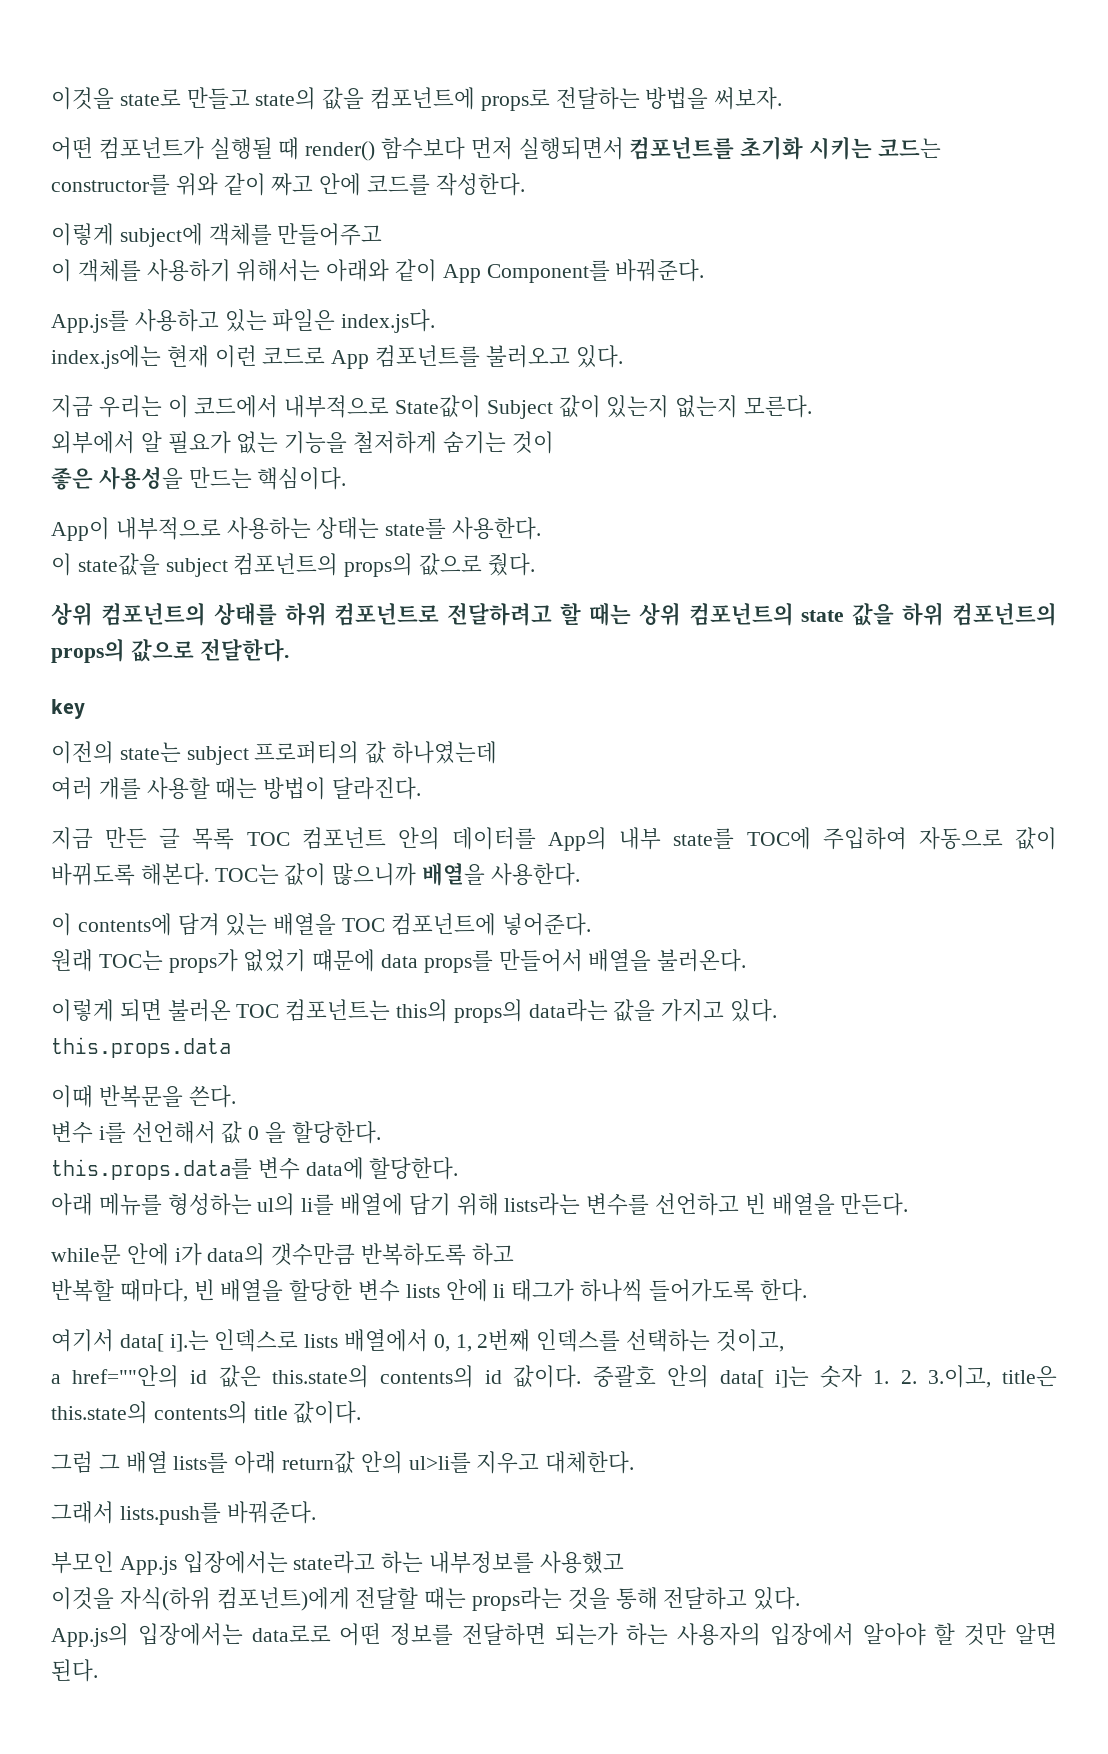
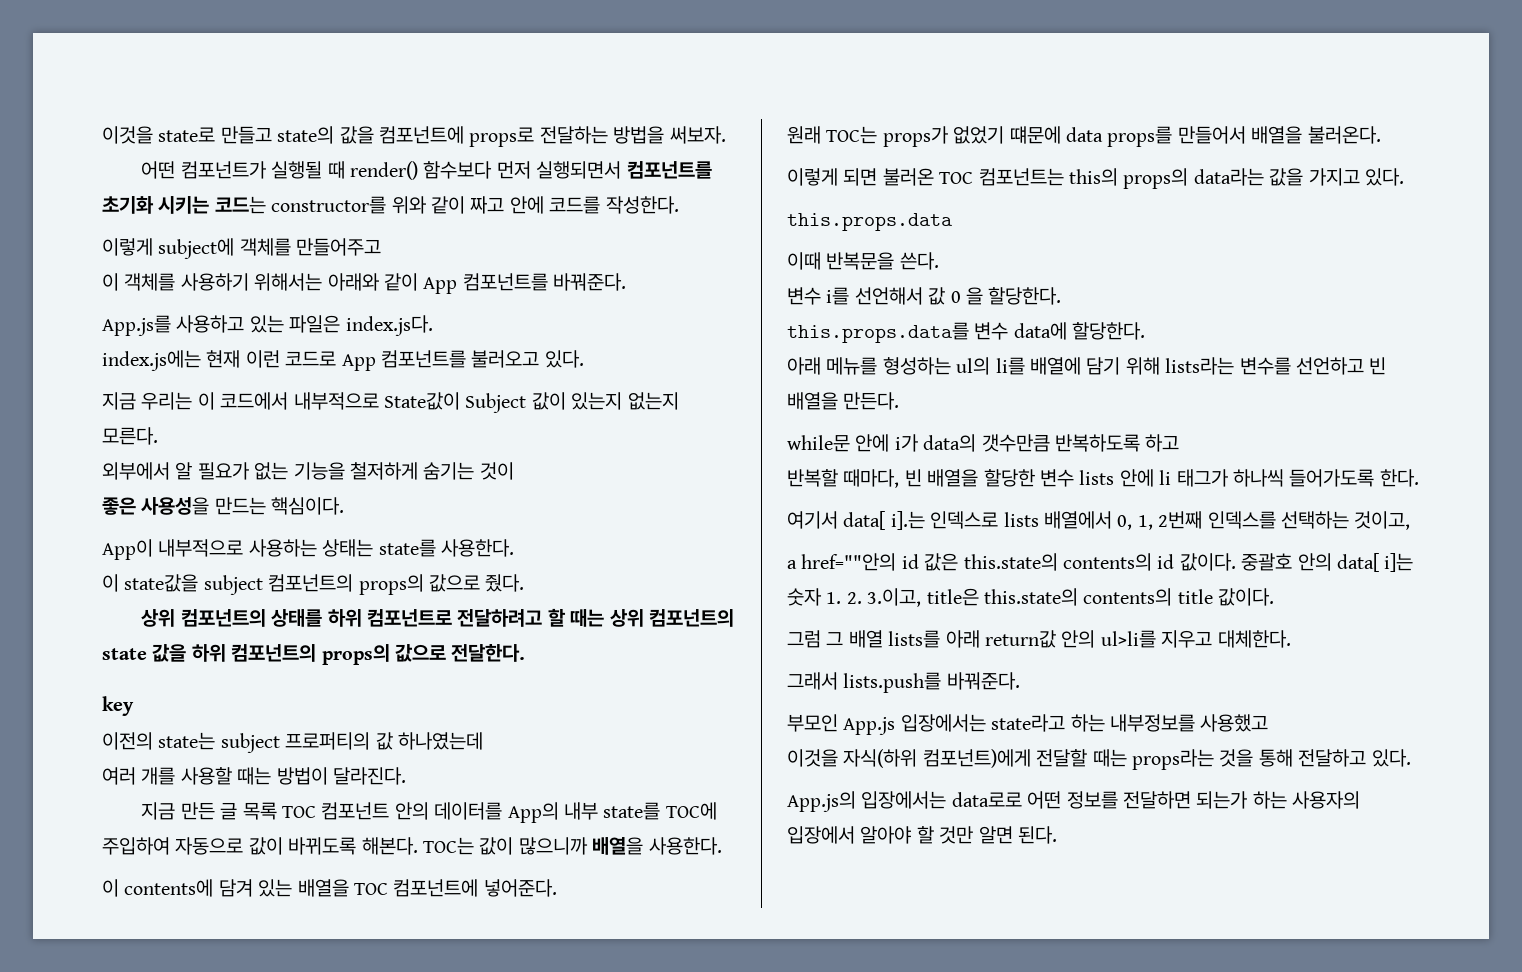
- 이 객체를 사용하기 위해서는 아래와 같이 App Component를 바꿔준다.
+ 이 객체를 사용하기 위해서는 아래와 같이 App 컴포넌트를 바꿔준다.

